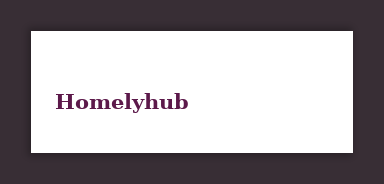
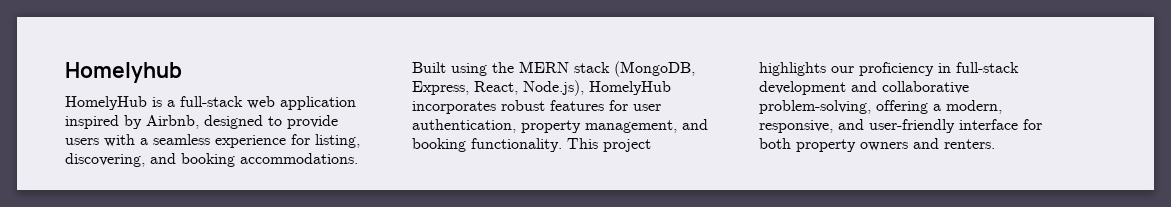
+ HomelyHub is a full-stack web application inspired by Airbnb, designed to provide users with a seamless experience for listing, discovering, and booking accommodations. Built using the MERN stack (MongoDB, Express, React, Node.js), HomelyHub incorporates robust features for user authentication, property management, and booking functionality. This project highlights our proficiency in full-stack development and collaborative problem-solving, offering a modern, responsive, and user-friendly interface for both property owners and renters.

